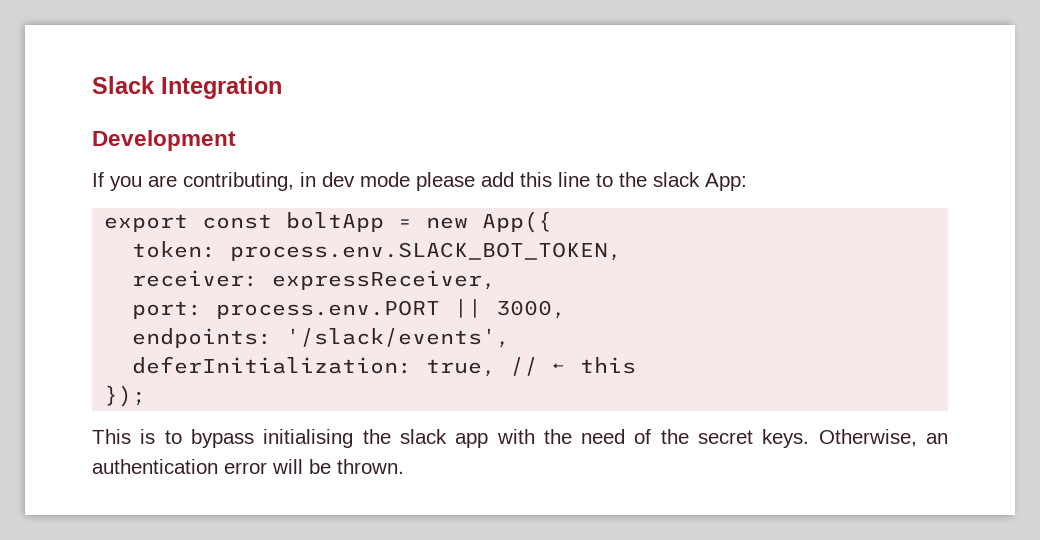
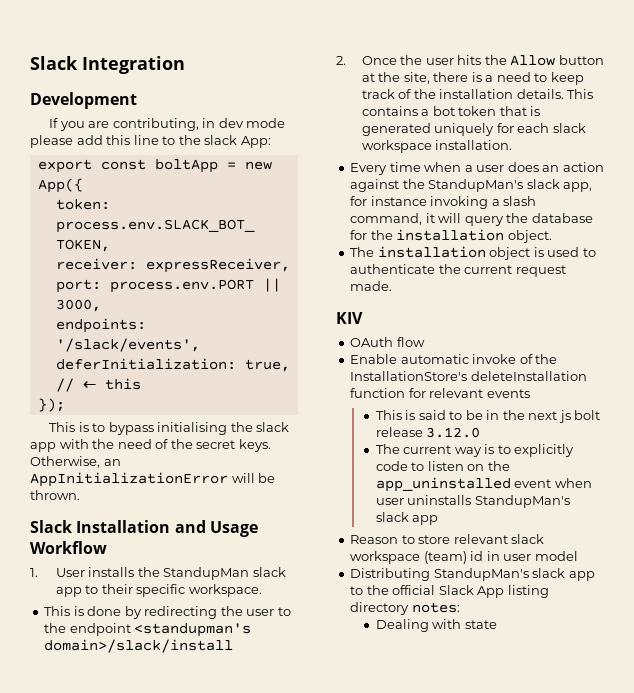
- Otherwise, an authentication error will be thrown.
+ Otherwise, an AppInitializationError will be thrown.
+ Slack Installation and Usage Workflow
+ 1. User installs the StandupMan slack app to their specific workspace.
+ This is done by redirecting the user to the endpoint <standupman's domain>/slack/install
+ 2. Once the user hits the Allow button at the site, there is a need to keep track of the installation details. This contains a bot token that is generated uniquely for each slack workspace installation.
+ Every time when a user does an action against the StandupMan's slack app, for instance invoking a slash command, it will query the database for the installation object.
+ The installation object is used to authenticate the current request made.
+ KIV
+ OAuth flow
+ Enable automatic invoke of the InstallationStore's deleteInstallation function for relevant events
+ This is said to be in the next js bolt release 3.12.0
+ The current way is to explicitly code to listen on the app_uninstalled event when user uninstalls StandupMan's slack app
+ Reason to store relevant slack workspace (team) id in user model
+ Distributing StandupMan's slack app to the official Slack App listing directory notes:
+ Dealing with state

